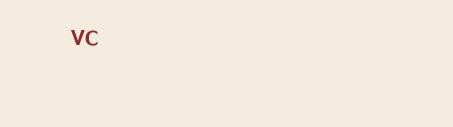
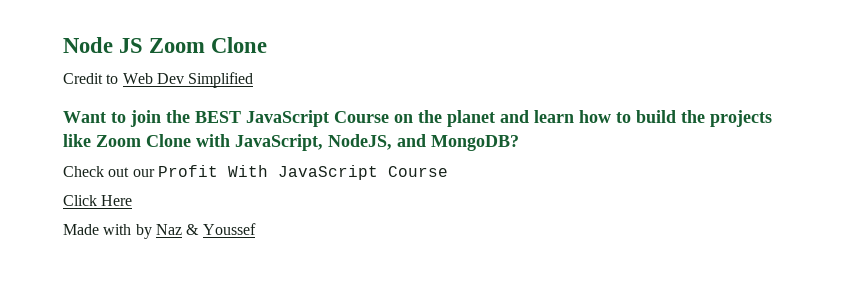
- vc
+ Node JS Zoom Clone
+ Credit to Web Dev Simplified
+ Want to join the BEST JavaScript Course on the planet and learn how to build the projects like Zoom Clone with JavaScript, NodeJS, and MongoDB?
+ Check out our Profit With JavaScript Course
+ Click Here
+ Made with by Naz & Youssef

